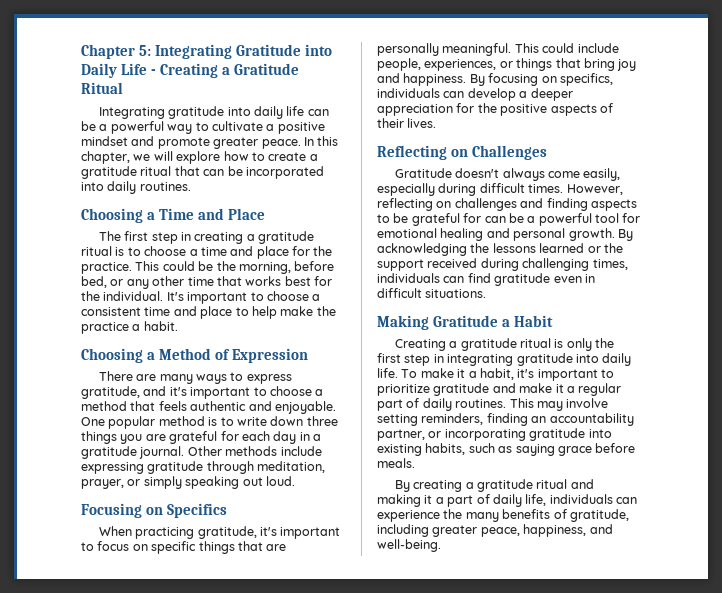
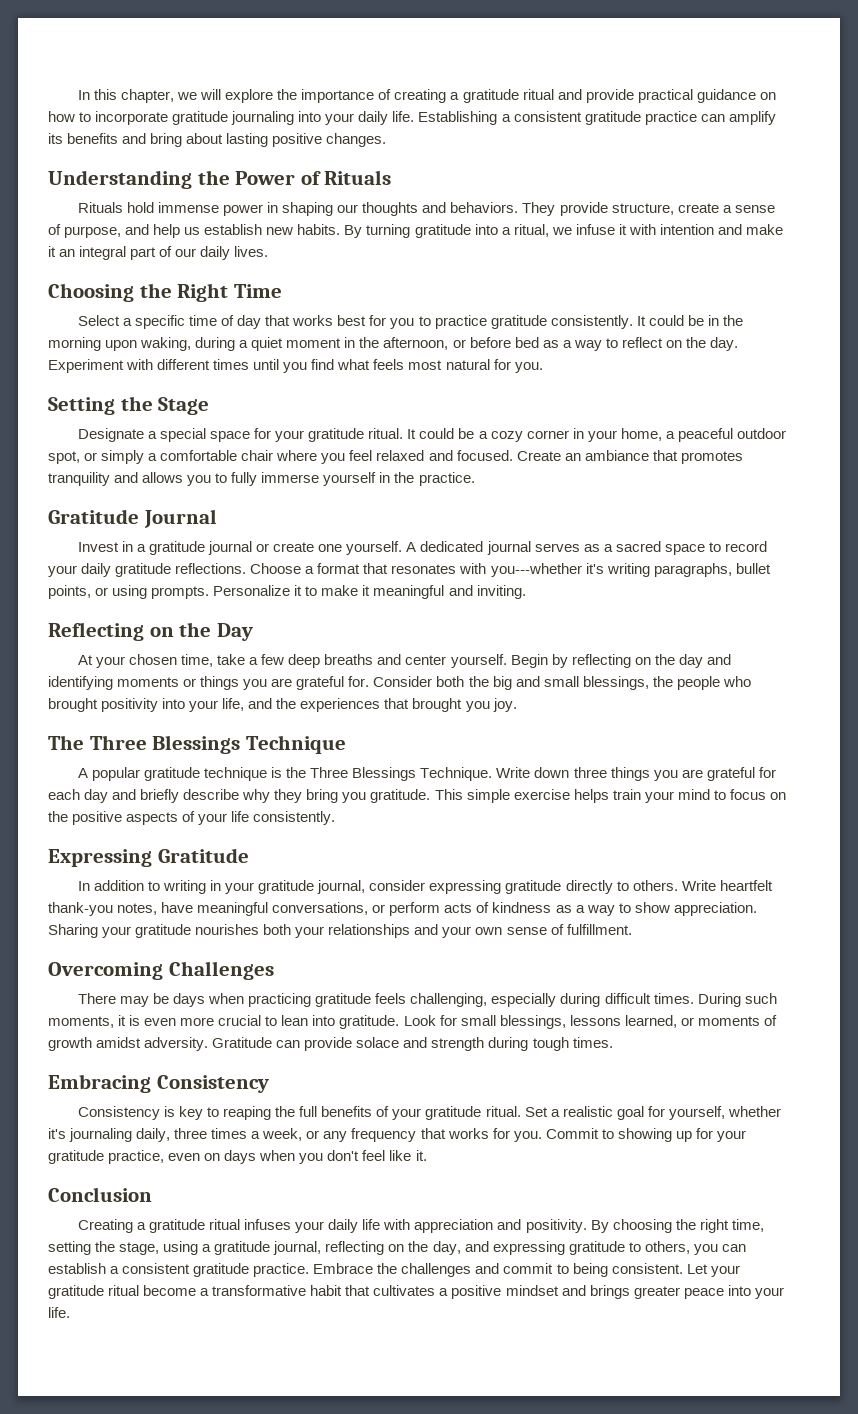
- Chapter 5: Integrating Gratitude into Daily Life - Creating a Gratitude Ritual
- Integrating gratitude into daily life can be a powerful way to cultivate a positive mindset and promote greater peace. In this chapter, we will explore how to create a gratitude ritual that can be incorporated into daily routines.
- Choosing a Time and Place
- The first step in creating a gratitude ritual is to choose a time and place for the practice. This could be the morning, before bed, or any other time that works best for the individual. It's important to choose a consistent time and place to help make the practice a habit.
- Choosing a Method of Expression
- There are many ways to express gratitude, and it's important to choose a method that feels authentic and enjoyable. One popular method is to write down three things you are grateful for each day in a gratitude journal. Other methods include expressing gratitude through meditation, prayer, or simply speaking out loud.
- Focusing on Specifics
- When practicing gratitude, it's important to focus on specific things that are personally meaningful. This could include people, experiences, or things that bring joy and happiness. By focusing on specifics, individuals can develop a deeper appreciation for the positive aspects of their lives.
- Reflecting on Challenges
- Gratitude doesn't always come easily, especially during difficult times. However, reflecting on challenges and finding aspects to be grateful for can be a powerful tool for emotional healing and personal growth. By acknowledging the lessons learned or the support received during challenging times, individuals can find gratitude even in difficult situations.
- Making Gratitude a Habit
- Creating a gratitude ritual is only the first step in integrating gratitude into daily life. To make it a habit, it's important to prioritize gratitude and make it a regular part of daily routines. This may involve setting reminders, finding an accountability partner, or incorporating gratitude into existing habits, such as saying grace before meals.
- By creating a gratitude ritual and making it a part of daily life, individuals can experience the many benefits of gratitude, including greater peace, happiness, and well-being.
+ In this chapter, we will explore the importance of creating a gratitude ritual and provide practical guidance on how to incorporate gratitude journaling into your daily life. Establishing a consistent gratitude practice can amplify its benefits and bring about lasting positive changes.
+ Understanding the Power of Rituals
+ Rituals hold immense power in shaping our thoughts and behaviors. They provide structure, create a sense of purpose, and help us establish new habits. By turning gratitude into a ritual, we infuse it with intention and make it an integral part of our daily lives.
+ Choosing the Right Time
+ Select a specific time of day that works best for you to practice gratitude consistently. It could be in the morning upon waking, during a quiet moment in the afternoon, or before bed as a way to reflect on the day. Experiment with different times until you find what feels most natural for you.
+ Setting the Stage
+ Designate a special space for your gratitude ritual. It could be a cozy corner in your home, a peaceful outdoor spot, or simply a comfortable chair where you feel relaxed and focused. Create an ambiance that promotes tranquility and allows you to fully immerse yourself in the practice.
+ Gratitude Journal
+ Invest in a gratitude journal or create one yourself. A dedicated journal serves as a sacred space to record your daily gratitude reflections. Choose a format that resonates with you---whether it's writing paragraphs, bullet points, or using prompts. Personalize it to make it meaningful and inviting.
+ Reflecting on the Day
+ At your chosen time, take a few deep breaths and center yourself. Begin by reflecting on the day and identifying moments or things you are grateful for. Consider both the big and small blessings, the people who brought positivity into your life, and the experiences that brought you joy.
+ The Three Blessings Technique
+ A popular gratitude technique is the Three Blessings Technique. Write down three things you are grateful for each day and briefly describe why they bring you gratitude. This simple exercise helps train your mind to focus on the positive aspects of your life consistently.
+ Expressing Gratitude
+ In addition to writing in your gratitude journal, consider expressing gratitude directly to others. Write heartfelt thank-you notes, have meaningful conversations, or perform acts of kindness as a way to show appreciation. Sharing your gratitude nourishes both your relationships and your own sense of fulfillment.
+ Overcoming Challenges
+ There may be days when practicing gratitude feels challenging, especially during difficult times. During such moments, it is even more crucial to lean into gratitude. Look for small blessings, lessons learned, or moments of growth amidst adversity. Gratitude can provide solace and strength during tough times.
+ Embracing Consistency
+ Consistency is key to reaping the full benefits of your gratitude ritual. Set a realistic goal for yourself, whether it's journaling daily, three times a week, or any frequency that works for you. Commit to showing up for your gratitude practice, even on days when you don't feel like it.
+ Conclusion
+ Creating a gratitude ritual infuses your daily life with appreciation and positivity. By choosing the right time, setting the stage, using a gratitude journal, reflecting on the day, and expressing gratitude to others, you can establish a consistent gratitude practice. Embrace the challenges and commit to being consistent. Let your gratitude ritual become a transformative habit that cultivates a positive mindset and brings greater peace into your life.

